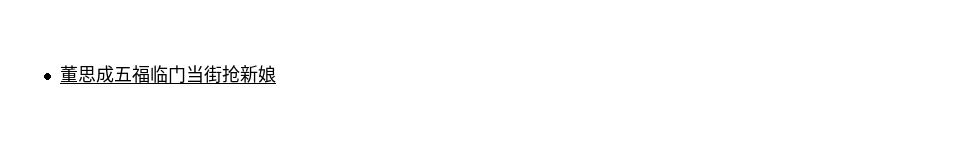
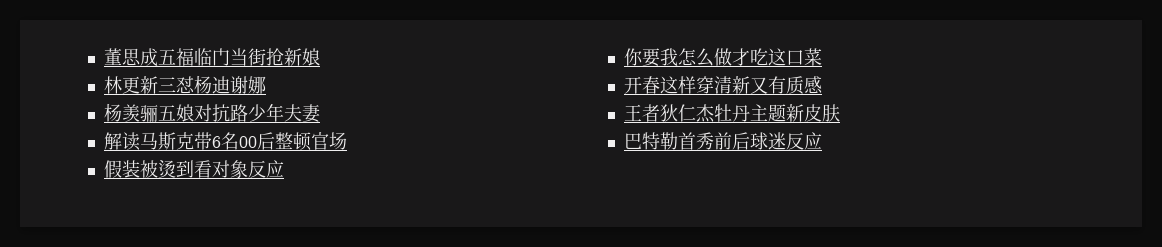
+ 林更新三怼杨迪谢娜
+ 杨羡骊五娘对抗路少年夫妻
+ 解读马斯克带6名00后整顿官场
+ 假装被烫到看对象反应
+ 你要我怎么做才吃这口菜
+ 开春这样穿清新又有质感
+ 王者狄仁杰牡丹主题新皮肤
+ 巴特勒首秀前后球迷反应

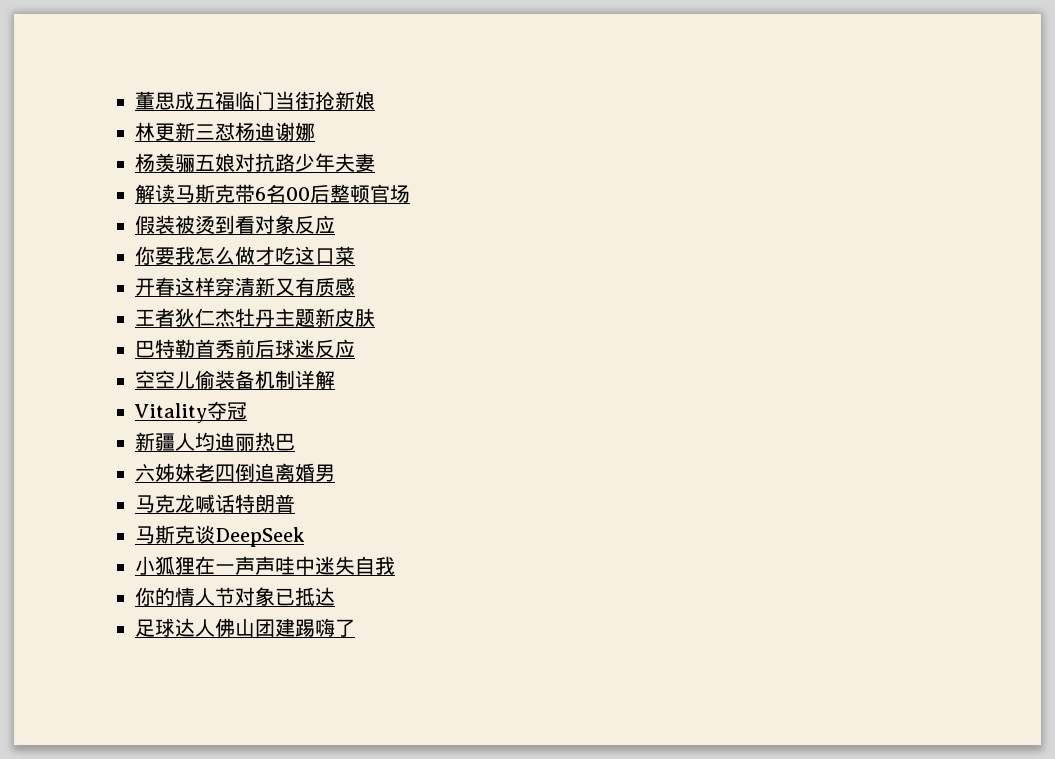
+ 空空儿偷装备机制详解
+ Vitality夺冠
+ 新疆人均迪丽热巴
+ 六姊妹老四倒追离婚男
+ 马克龙喊话特朗普
+ 马斯克谈DeepSeek
+ 小狐狸在一声声哇中迷失自我
+ 你的情人节对象已抵达
+ 足球达人佛山团建踢嗨了

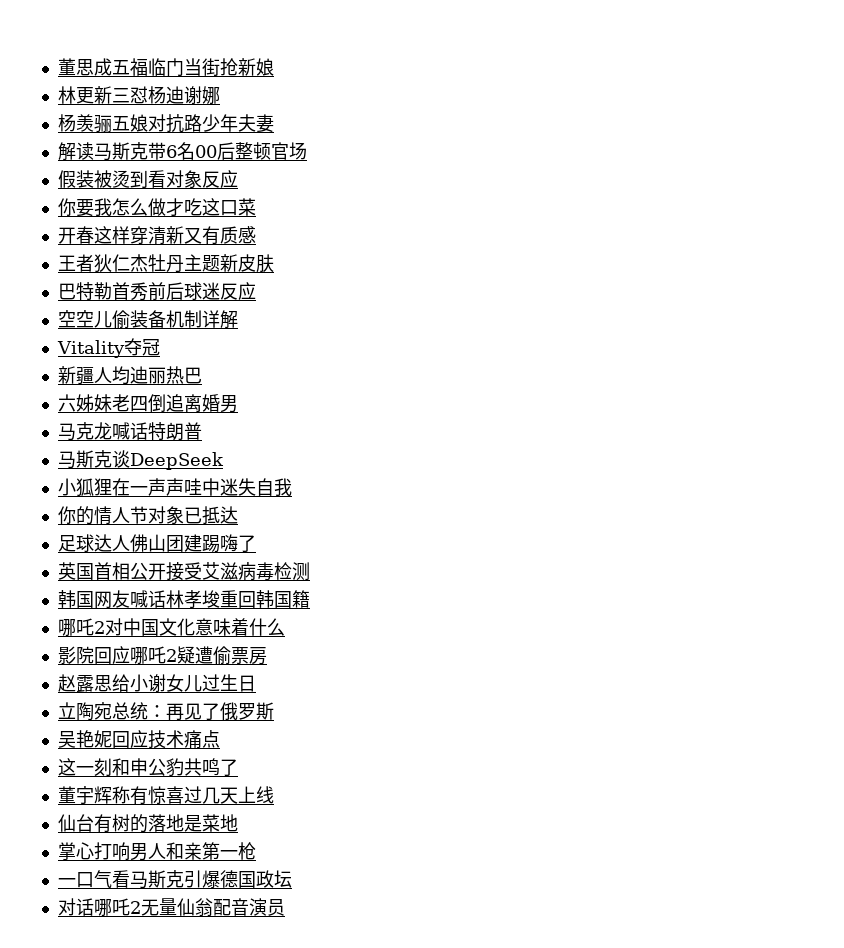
+ 英国首相公开接受艾滋病毒检测
+ 韩国网友喊话林孝埈重回韩国籍
+ 哪吒2对中国文化意味着什么
+ 影院回应哪吒2疑遭偷票房
+ 赵露思给小谢女儿过生日
+ 立陶宛总统：再见了俄罗斯
+ 吴艳妮回应技术痛点
+ 这一刻和申公豹共鸣了
+ 董宇辉称有惊喜过几天上线
+ 仙台有树的落地是菜地
+ 掌心打响男人和亲第一枪
+ 一口气看马斯克引爆德国政坛
+ 对话哪吒2无量仙翁配音演员

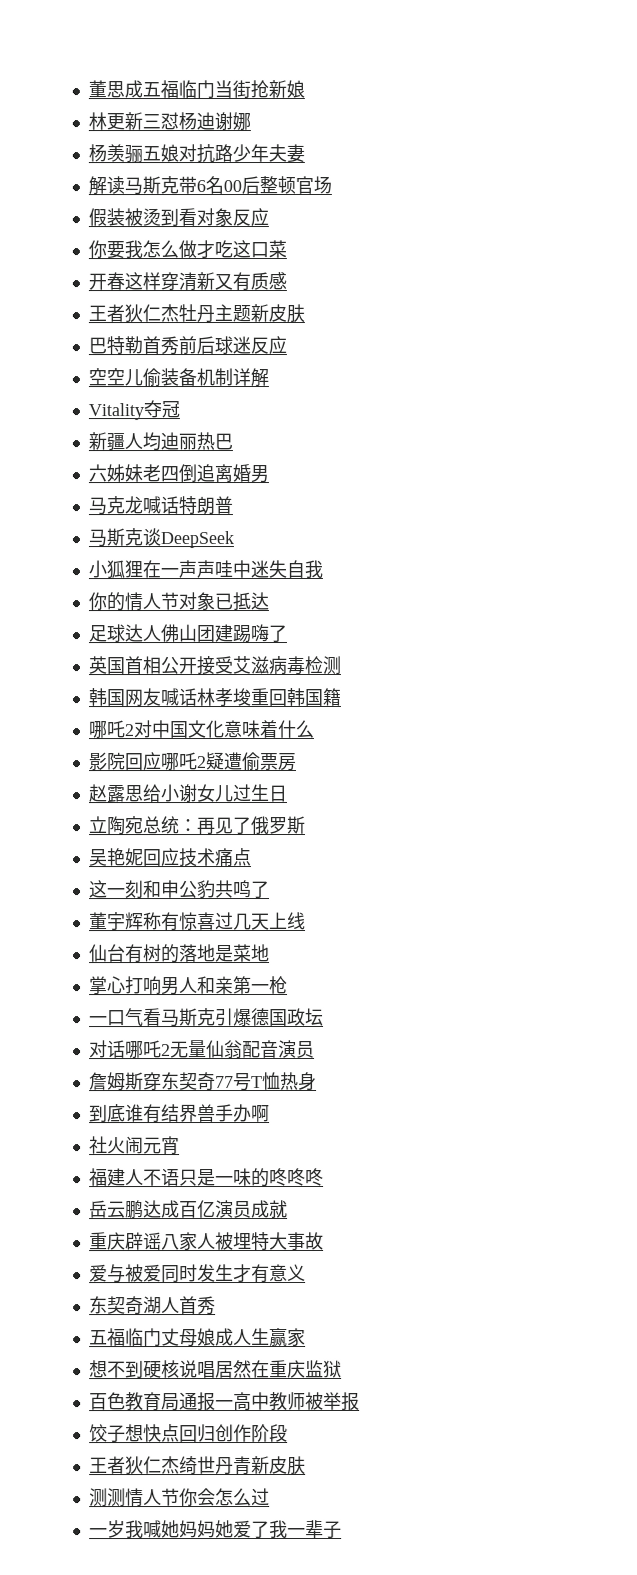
+ 詹姆斯穿东契奇77号T恤热身
+ 到底谁有结界兽手办啊
+ 社火闹元宵
+ 福建人不语只是一味的咚咚咚
+ 岳云鹏达成百亿演员成就
+ 重庆辟谣八家人被埋特大事故
+ 爱与被爱同时发生才有意义
+ 东契奇湖人首秀
+ 五福临门丈母娘成人生赢家
+ 想不到硬核说唱居然在重庆监狱
+ 百色教育局通报一高中教师被举报
+ 饺子想快点回归创作阶段
+ 王者狄仁杰绮世丹青新皮肤
+ 测测情人节你会怎么过
+ 一岁我喊她妈妈她爱了我一辈子

